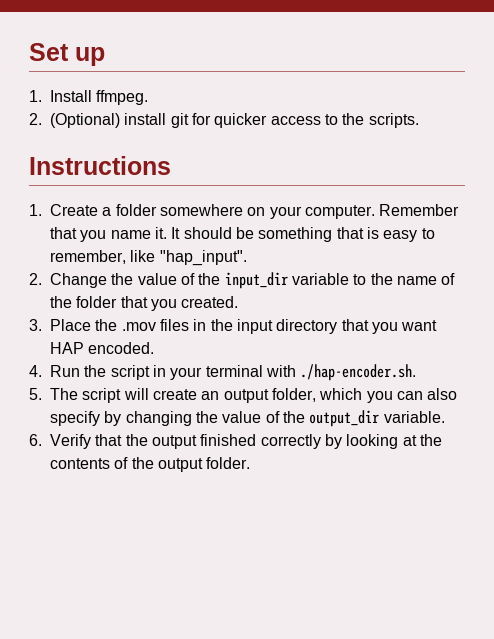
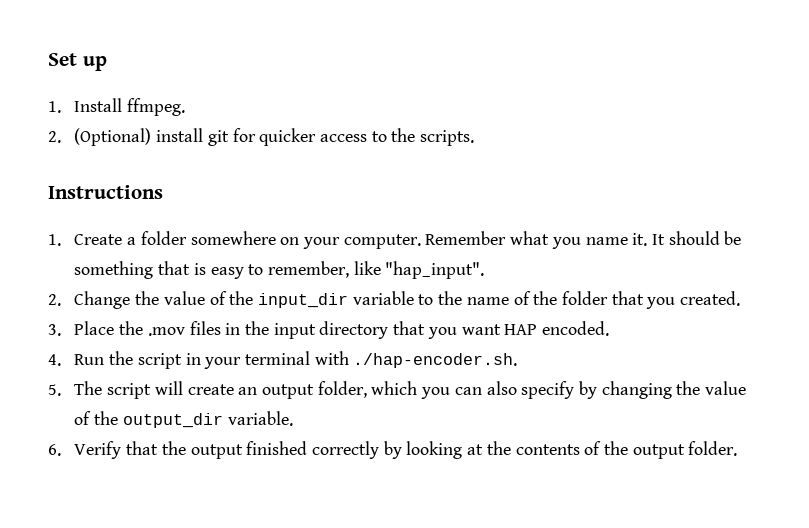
- Remember that you name it.
+ Remember what you name it.

